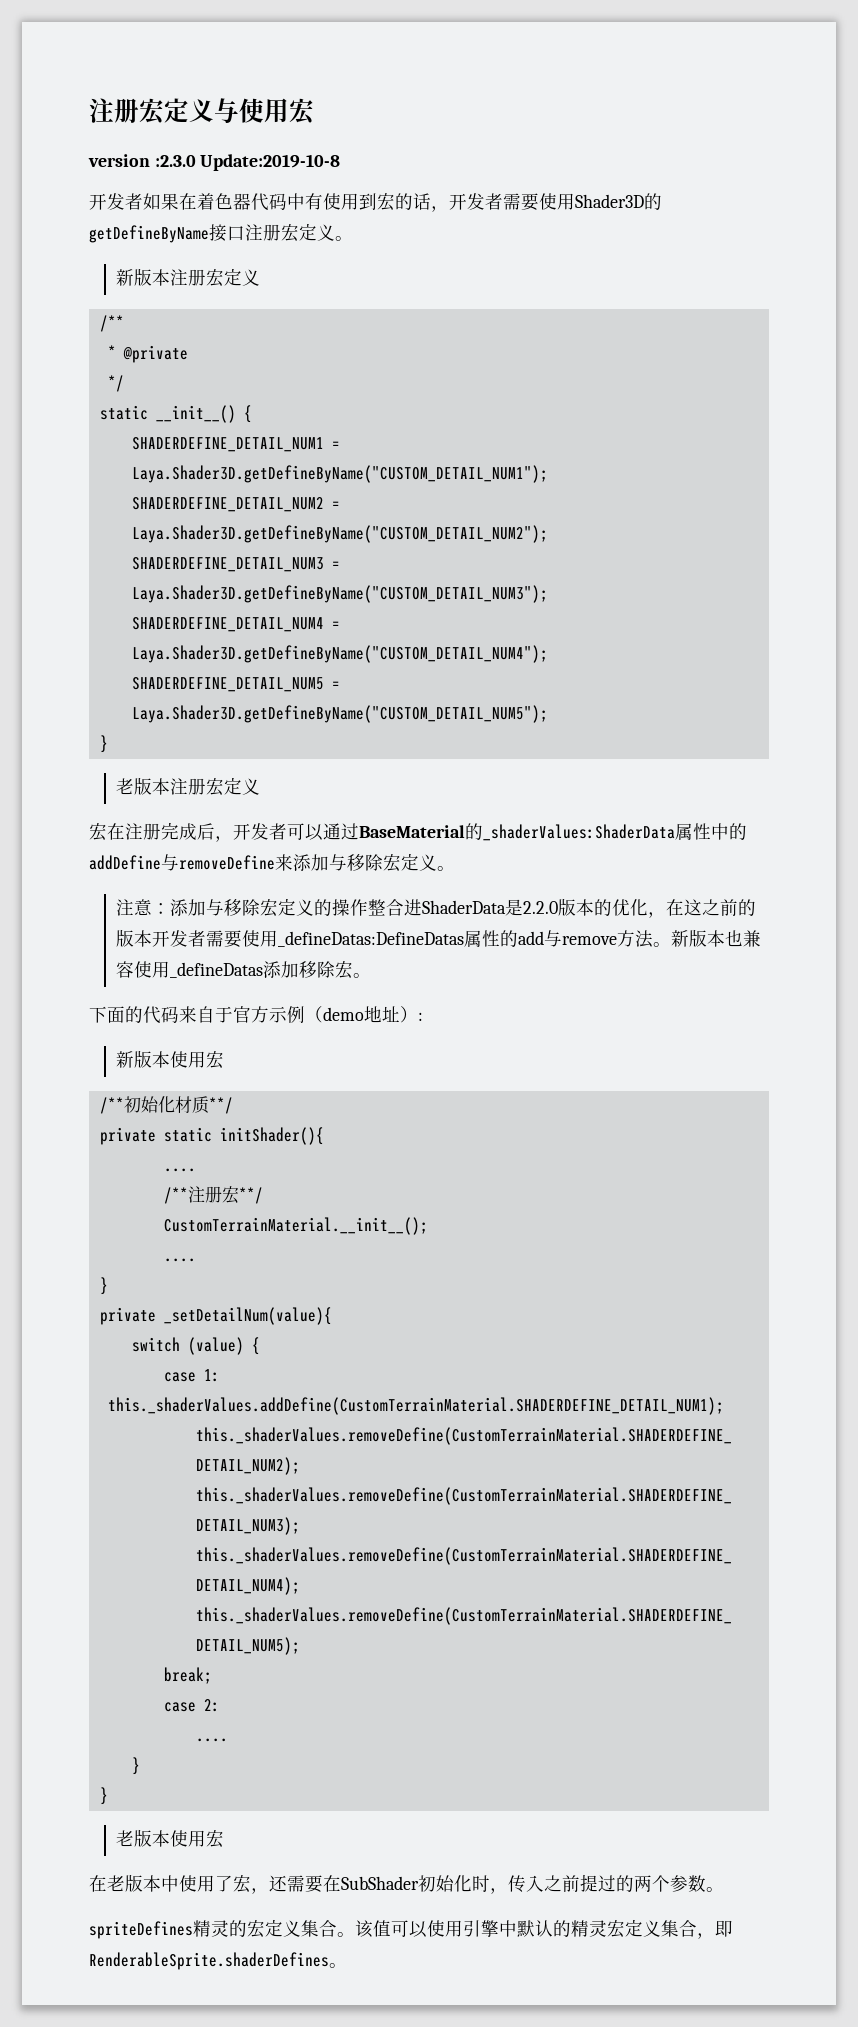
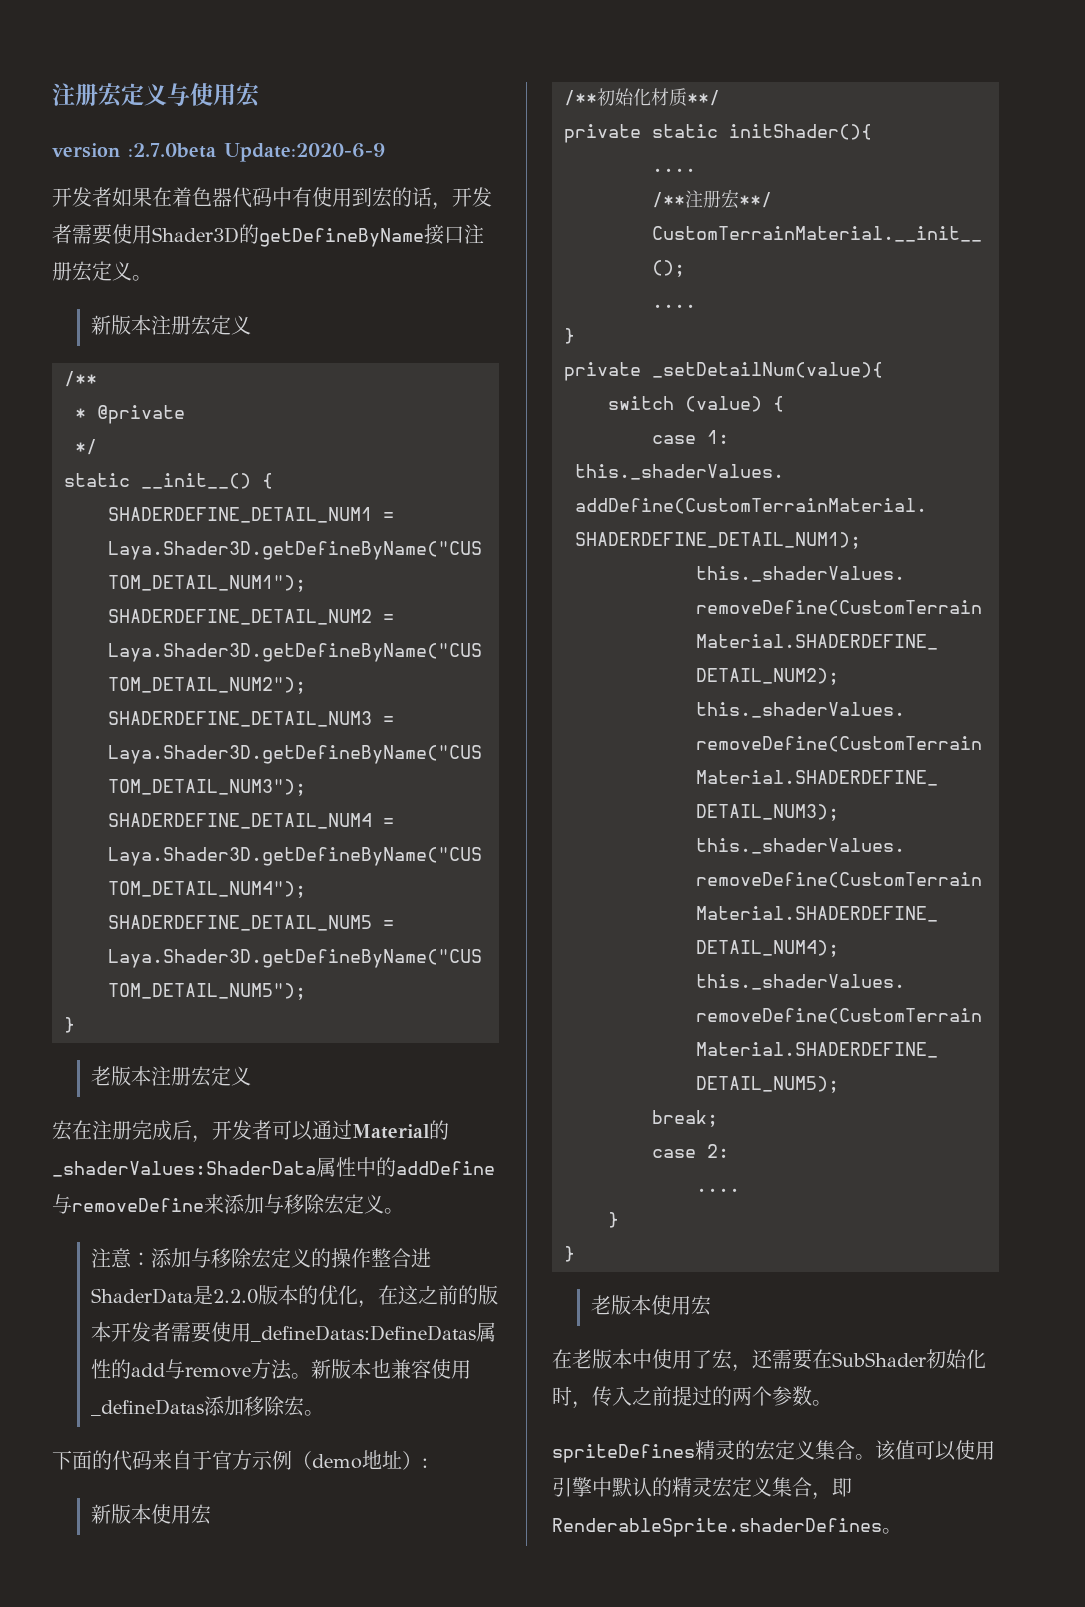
- version :2.3.0 Update:2019-10-8
+ version :2.7.0beta Update:2020-6-9
- 宏在注册完成后，开发者可以通过BaseMaterial的_shaderValues:ShaderData属性中的addDefine与removeDefine来添加与移除宏定义。
+ 宏在注册完成后，开发者可以通过Material的_shaderValues:ShaderData属性中的addDefine与removeDefine来添加与移除宏定义。

